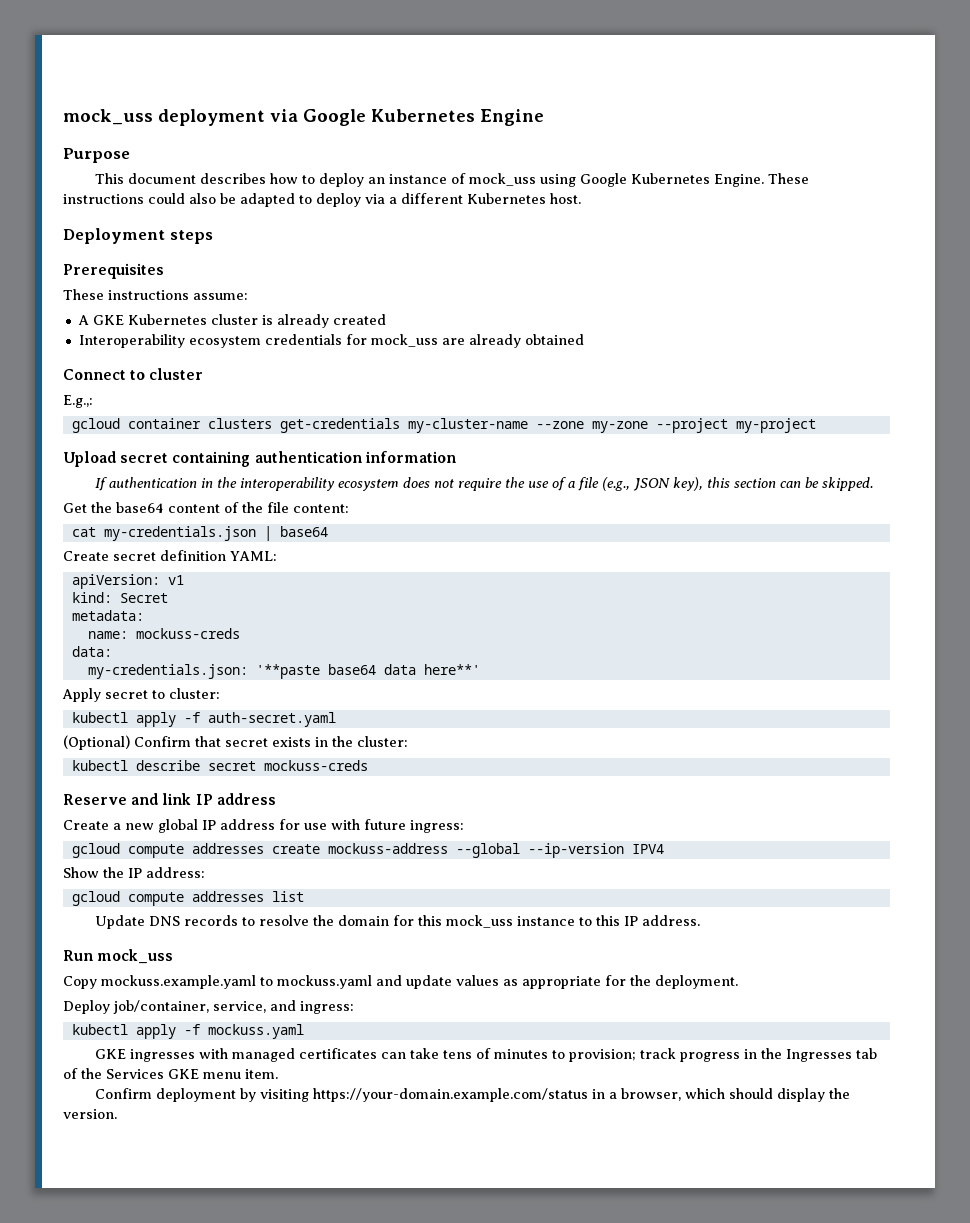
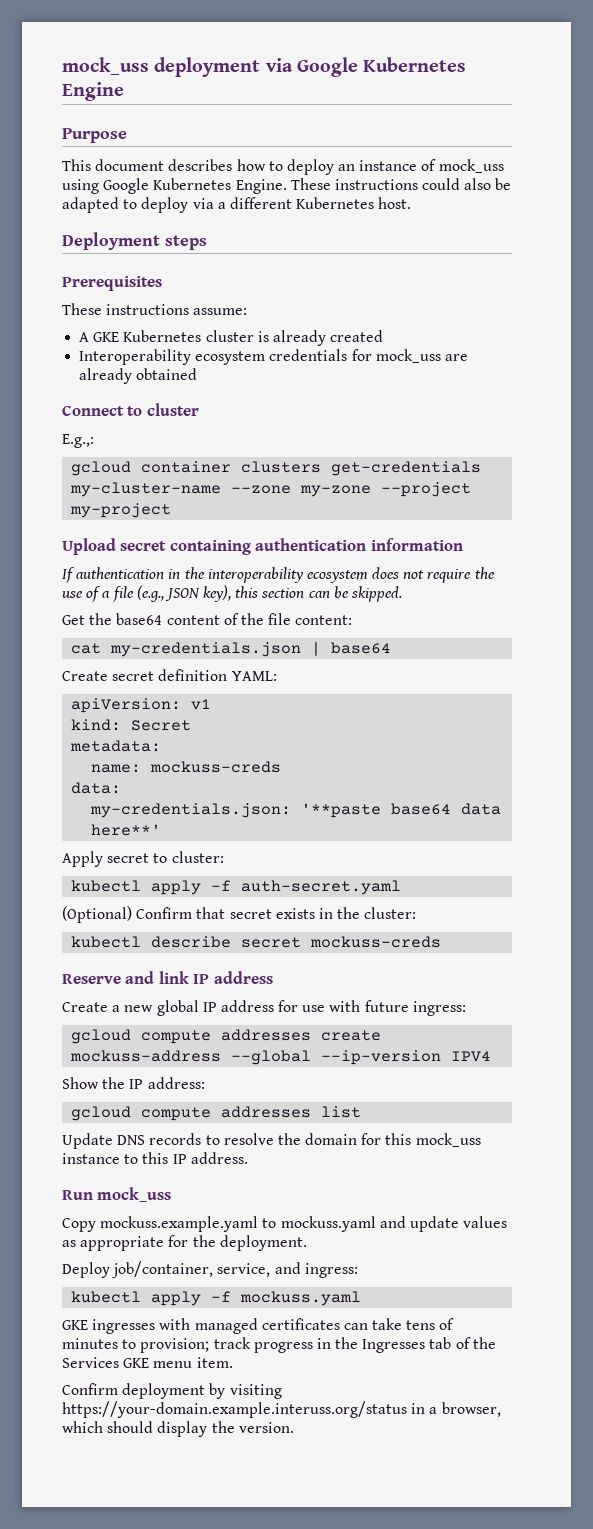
- Confirm deployment by visiting https://your-domain.example.com/status in a browser, which should display the version.
+ Confirm deployment by visiting https://your-domain.example.interuss.org/status in a browser, which should display the version.

